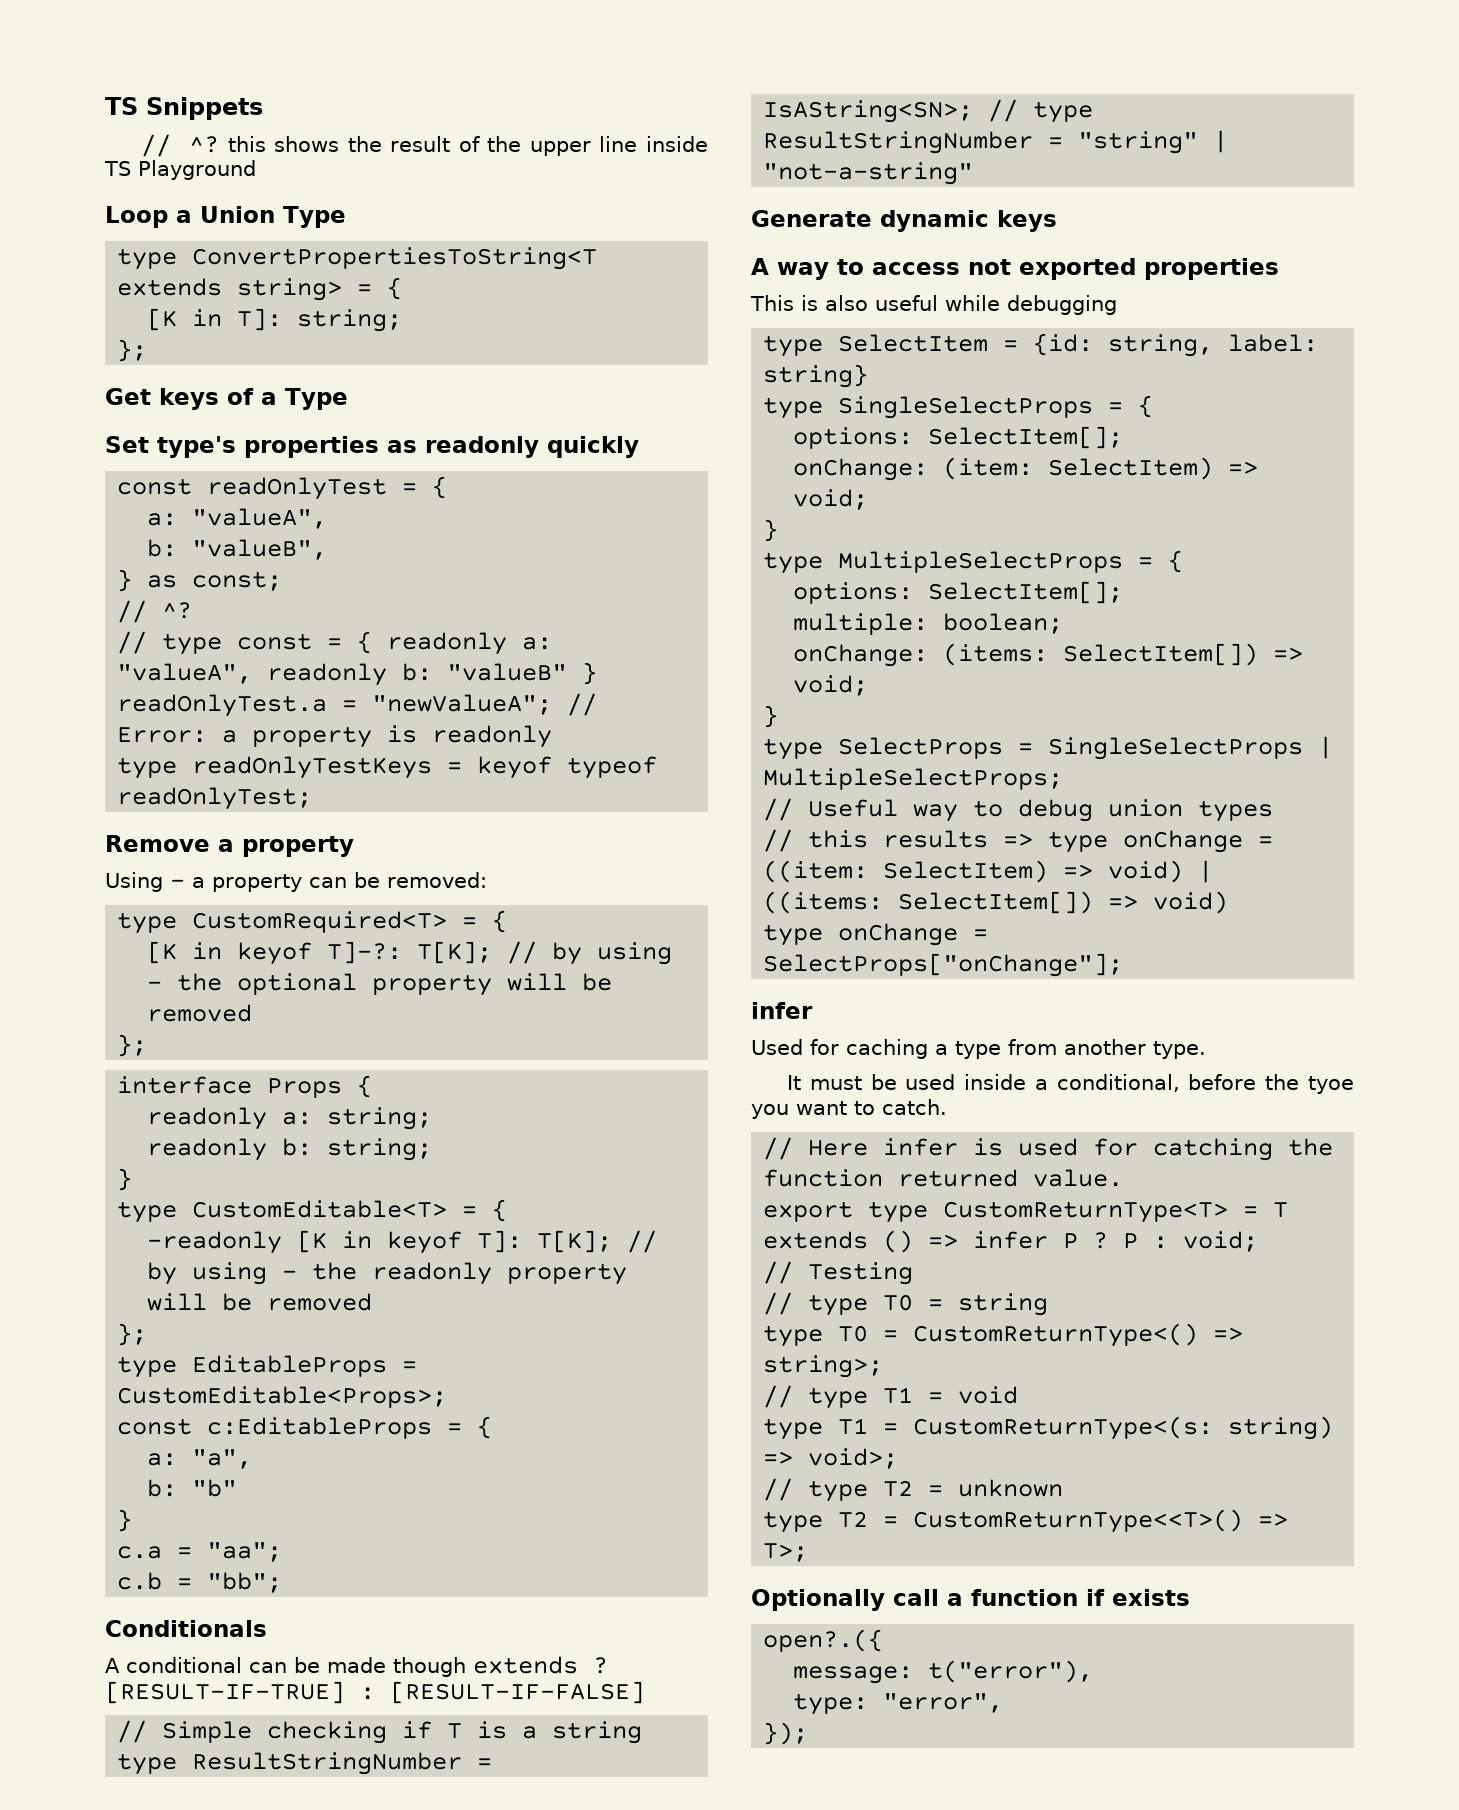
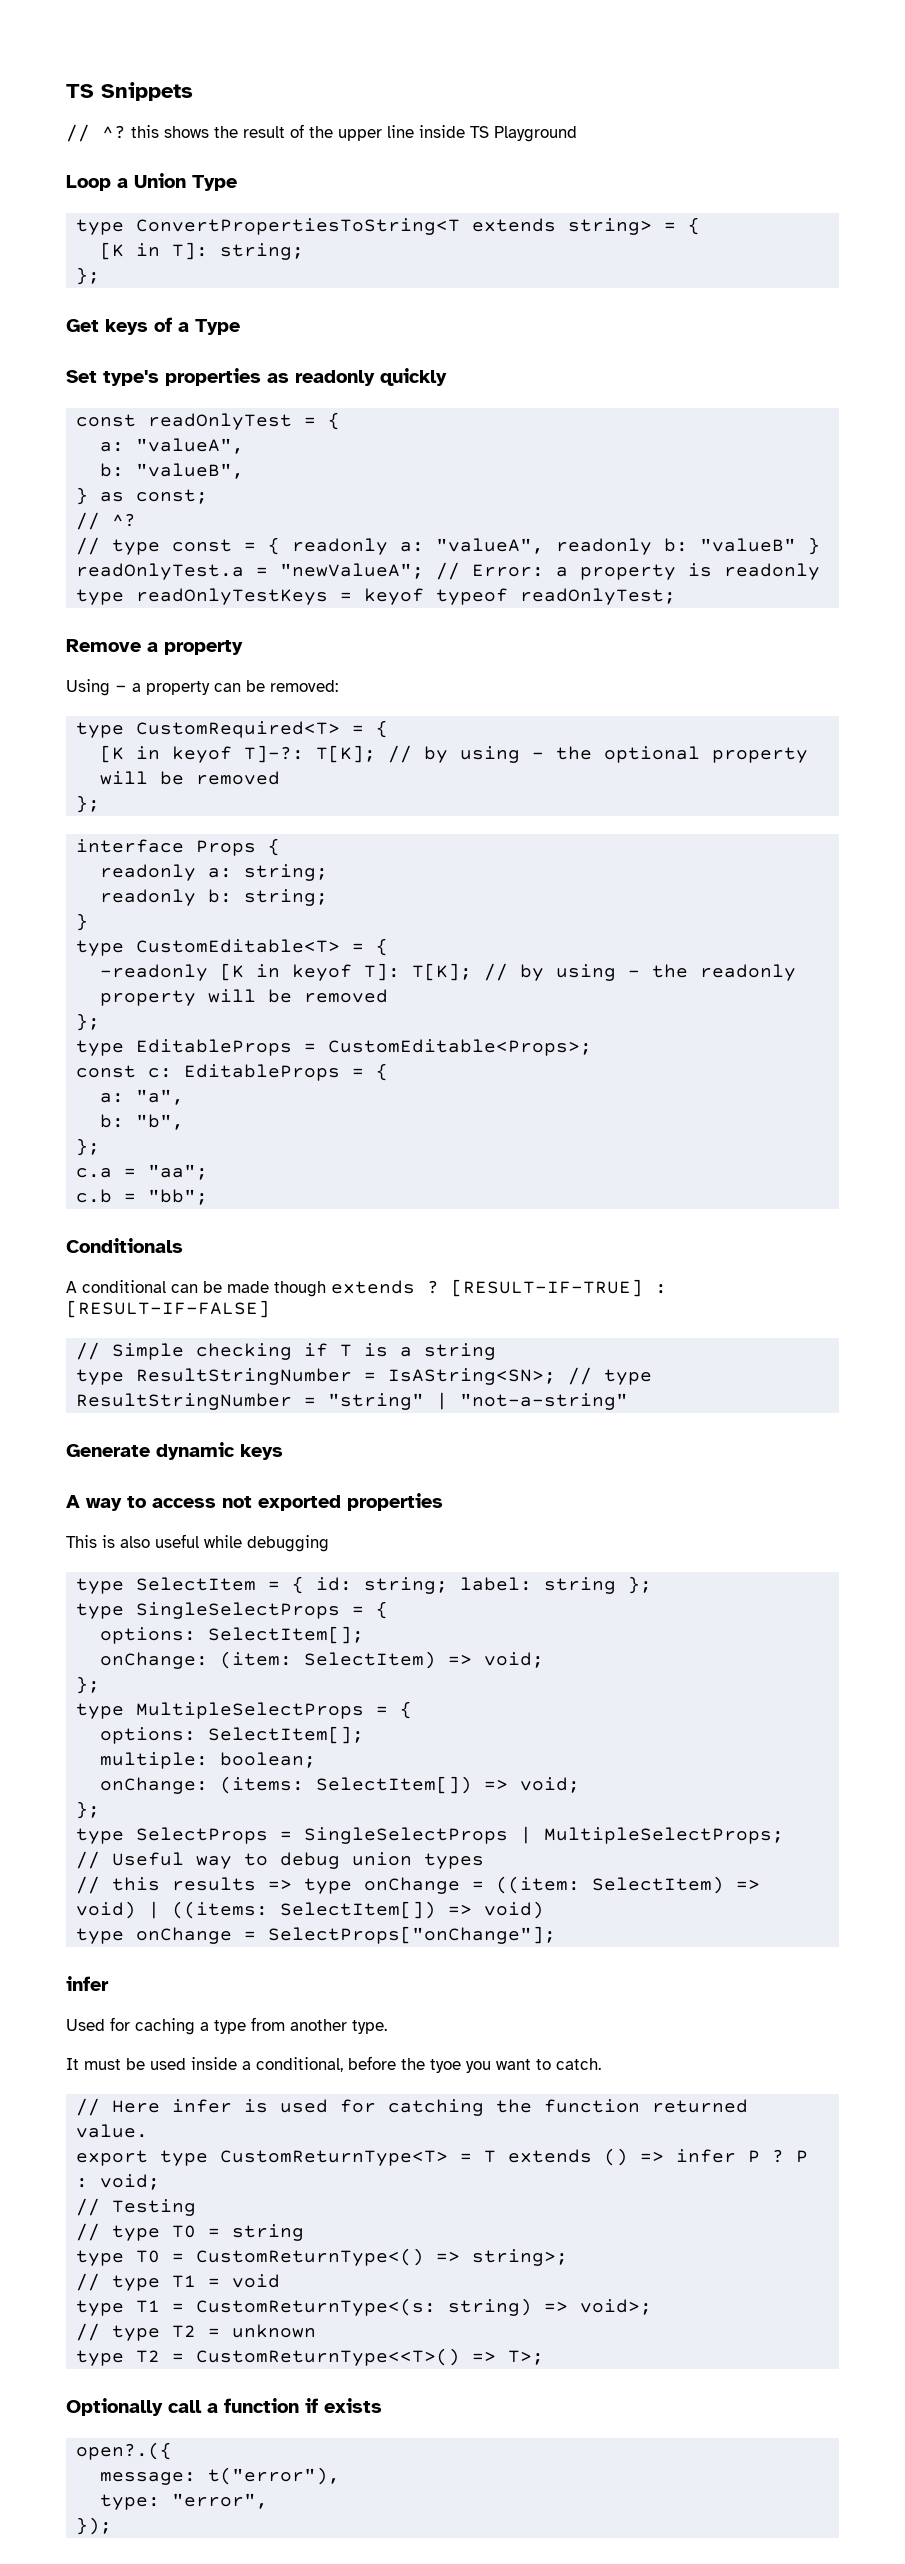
- const c:EditableProps = {
+ const c: EditableProps = {
- b: "b"
- }
+ b: "b",
+ };
- type SelectItem = {id: string, label: string}
+ type SelectItem = { id: string; label: string };
  onChange: (item: SelectItem) => void;
- }
+ };
  onChange: (items: SelectItem[]) => void;
- }
+ };

